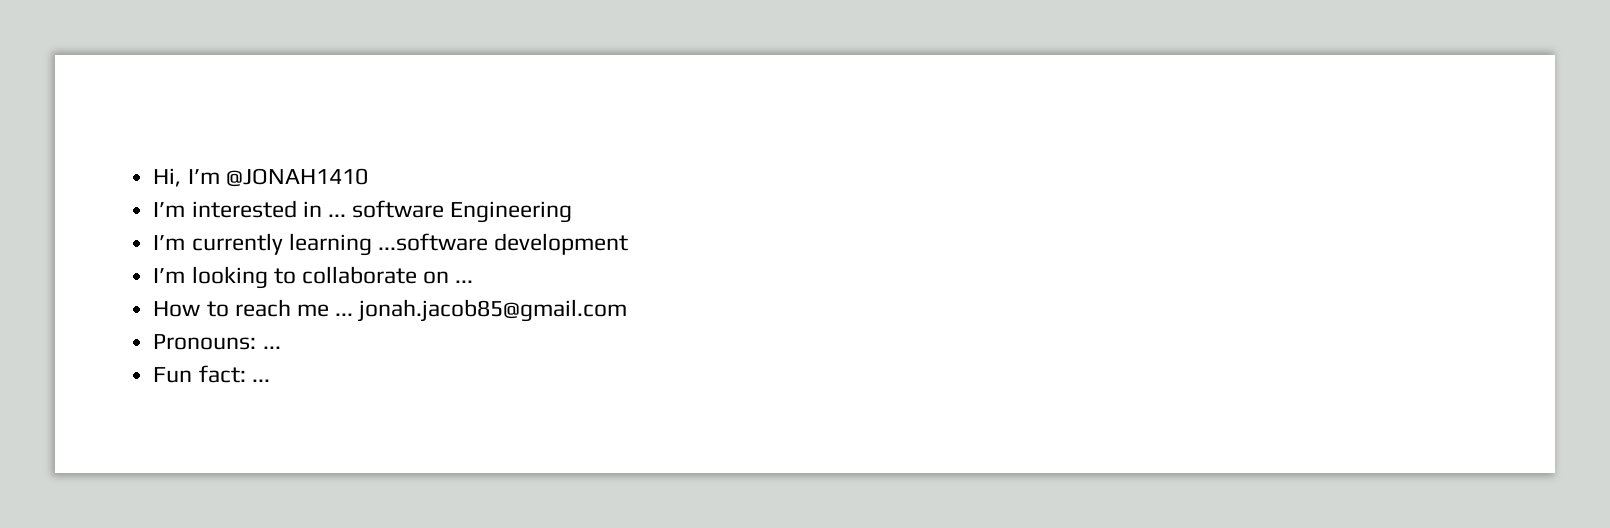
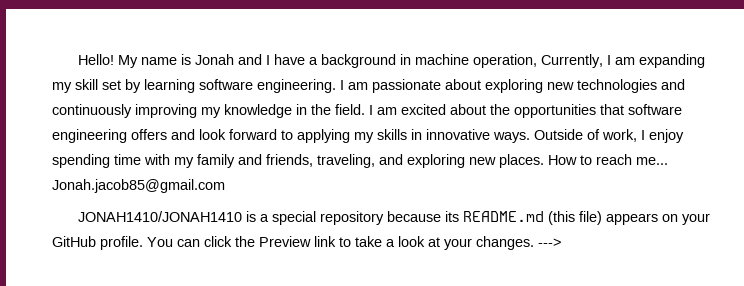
- Hi, I’m @JONAH1410
- I’m interested in ... software Engineering
- I’m currently learning ...software development
- I’m looking to collaborate on ...
- How to reach me ... jonah.jacob85@gmail.com
- Pronouns: ...
- Fun fact: ...
+ Hello! My name is Jonah and I have a background in machine operation, Currently, I am expanding my skill set by learning software engineering. I am passionate about exploring new technologies and continuously improving my knowledge in the field. I am excited about the opportunities that software engineering offers and look forward to applying my skills in innovative ways. Outside of work, I enjoy spending time with my family and friends, traveling, and exploring new places. How to reach me... Jonah.jacob85@gmail.com
+ JONAH1410/JONAH1410 is a special repository because its README.md (this file) appears on your GitHub profile. You can click the Preview link to take a look at your changes. --->

